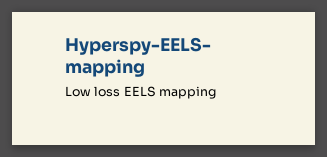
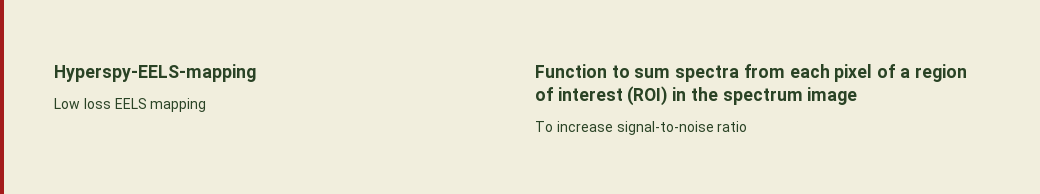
+ Function to sum spectra from each pixel of a region of interest (ROI) in the spectrum image
+ To increase signal-to-noise ratio

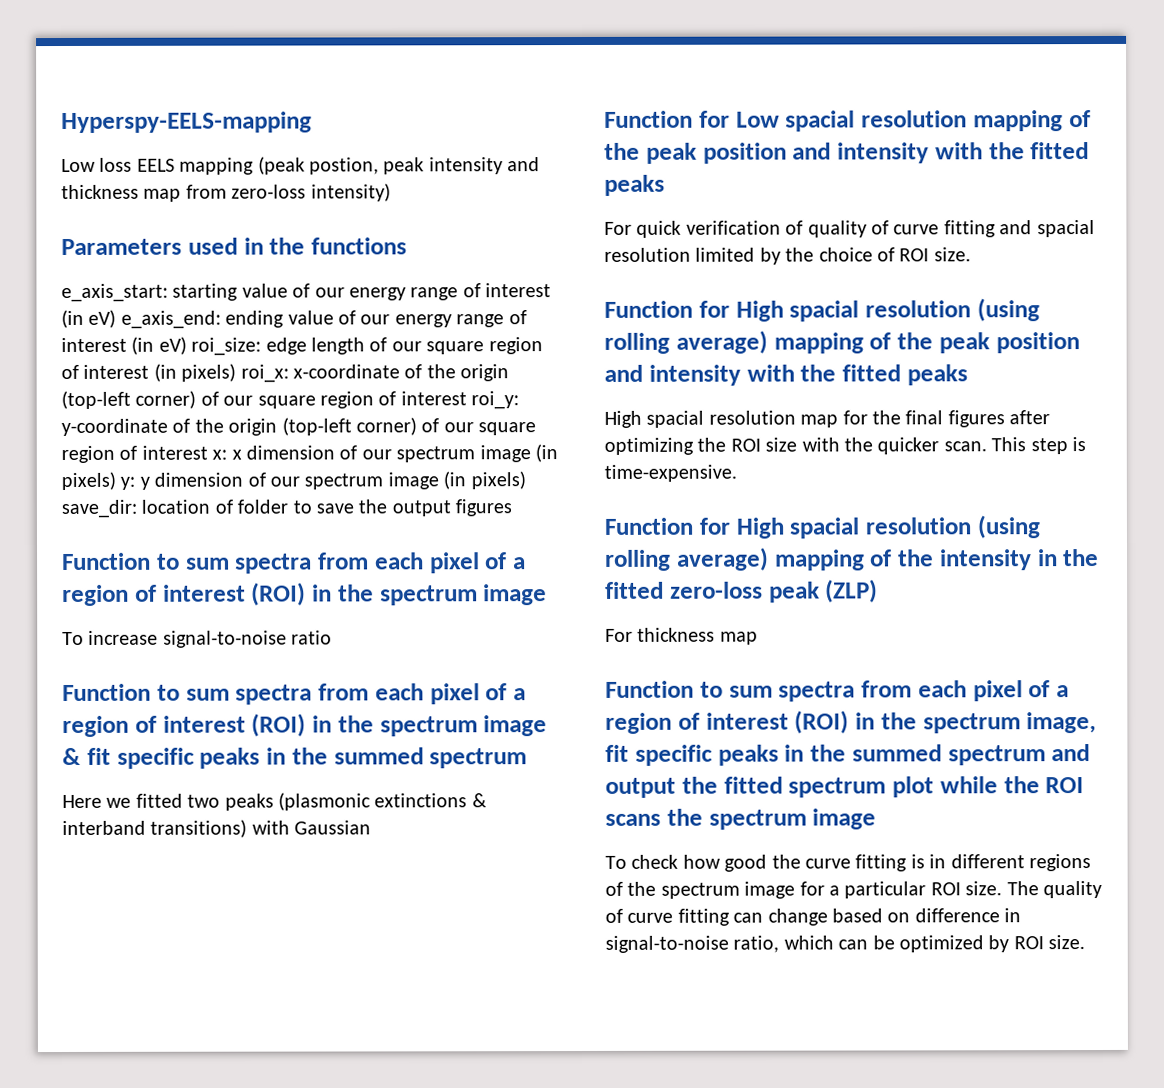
- Low loss EELS mapping
+ Low loss EELS mapping (peak postion, peak intensity and thickness map from zero-loss intensity)
+ Parameters used in the functions
+ e_axis_start: starting value of our energy range of interest (in eV) e_axis_end: ending value of our energy range of interest (in eV) roi_size: edge length of our square region of interest (in pixels) roi_x: x-coordinate of the origin (top-left corner) of our square region of interest roi_y: y-coordinate of the origin (top-left corner) of our square region of interest x: x dimension of our spectrum image (in pixels) y: y dimension of our spectrum image (in pixels) save_dir: location of folder to save the output figures
+ Function to sum spectra from each pixel of a region of interest (ROI) in the spectrum image & fit specific peaks in the summed spectrum
+ Here we fitted two peaks (plasmonic extinctions & interband transitions) with Gaussian
+ Function for Low spacial resolution mapping of the peak position and intensity with the fitted peaks
+ For quick verification of quality of curve fitting and spacial resolution limited by the choice of ROI size.
+ Function for High spacial resolution (using rolling average) mapping of the peak position and intensity with the fitted peaks
+ High spacial resolution map for the final figures after optimizing the ROI size with the quicker scan. This step is time-expensive.
+ Function for High spacial resolution (using rolling average) mapping of the intensity in the fitted zero-loss peak (ZLP)
+ For thickness map
+ Function to sum spectra from each pixel of a region of interest (ROI) in the spectrum image, fit specific peaks in the summed spectrum and output the fitted spectrum plot while the ROI scans the spectrum image
+ To check how good the curve fitting is in different regions of the spectrum image for a particular ROI size. The quality of curve fitting can change based on difference in signal-to-noise ratio, which can be optimized by ROI size.

